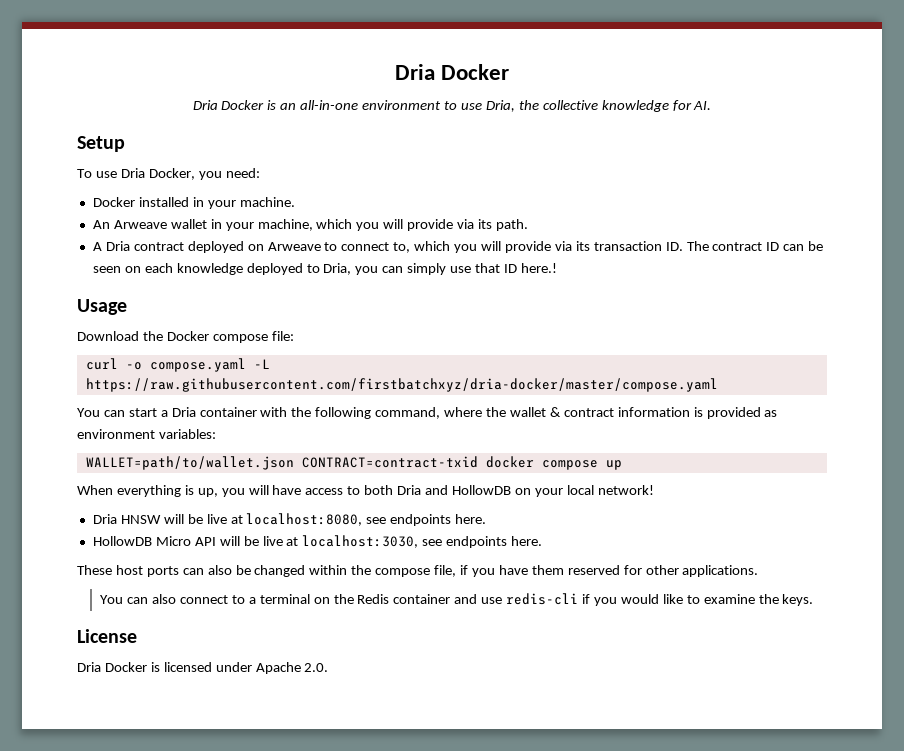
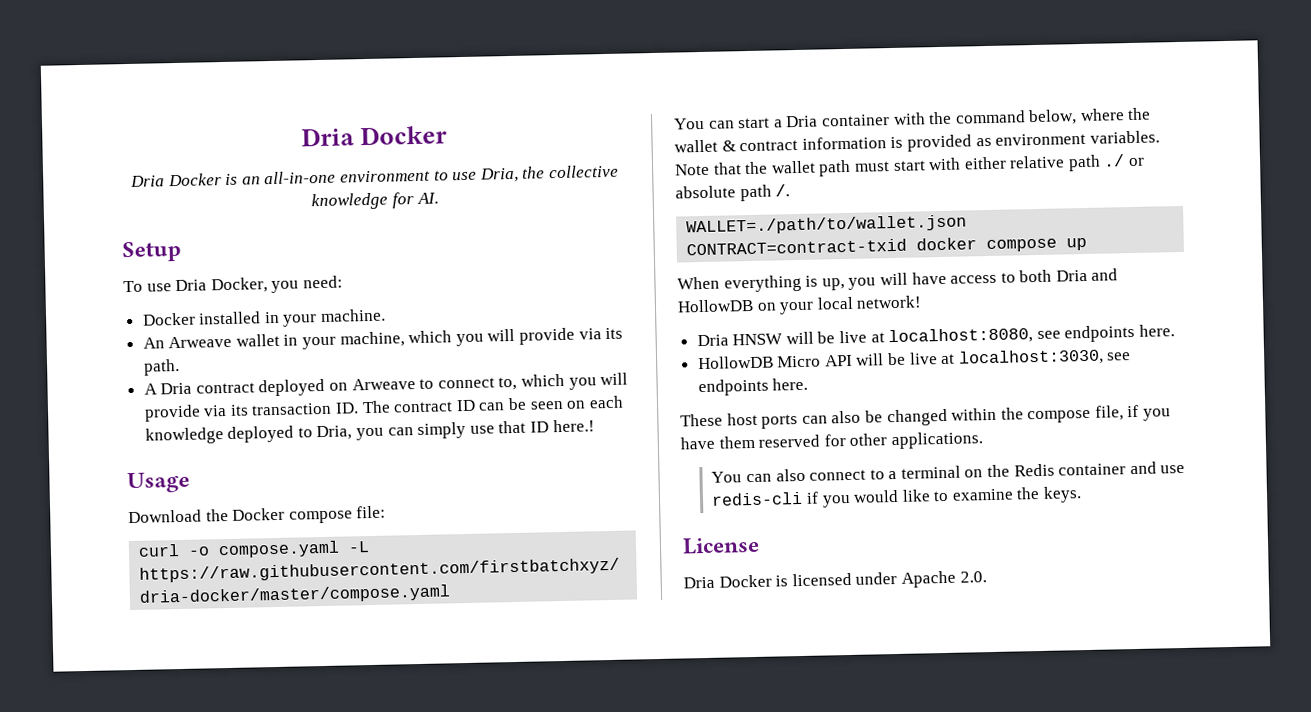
- You can start a Dria container with the following command, where the wallet & contract information is provided as environment variables:
- WALLET=path/to/wallet.json CONTRACT=contract-txid docker compose up
+ You can start a Dria container with the command below, where the wallet & contract information is provided as environment variables. Note that the wallet path must start with either relative path ./ or absolute path /.
+ WALLET=./path/to/wallet.json CONTRACT=contract-txid docker compose up

